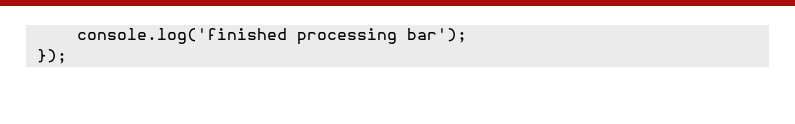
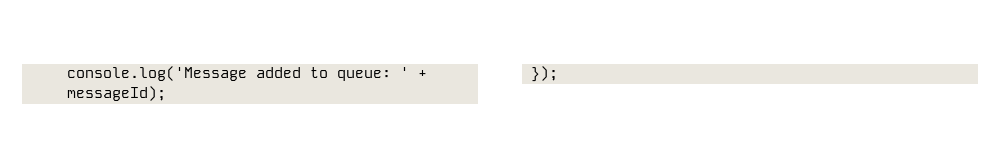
- console.log('finished processing bar');
+ console.log('Message added to queue: ' + messageId);

